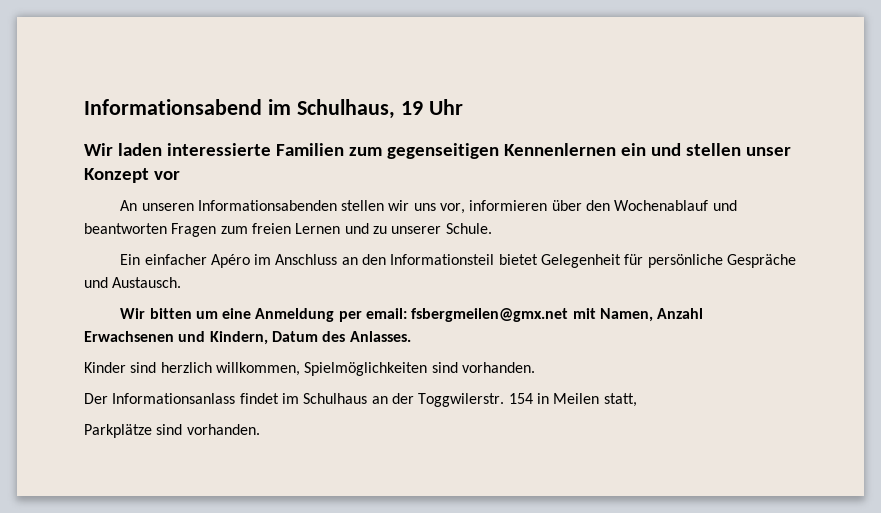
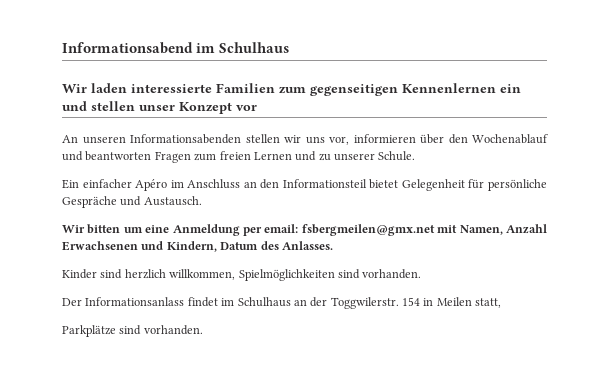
- Informationsabend im Schulhaus, 19 Uhr
+ Informationsabend im Schulhaus

